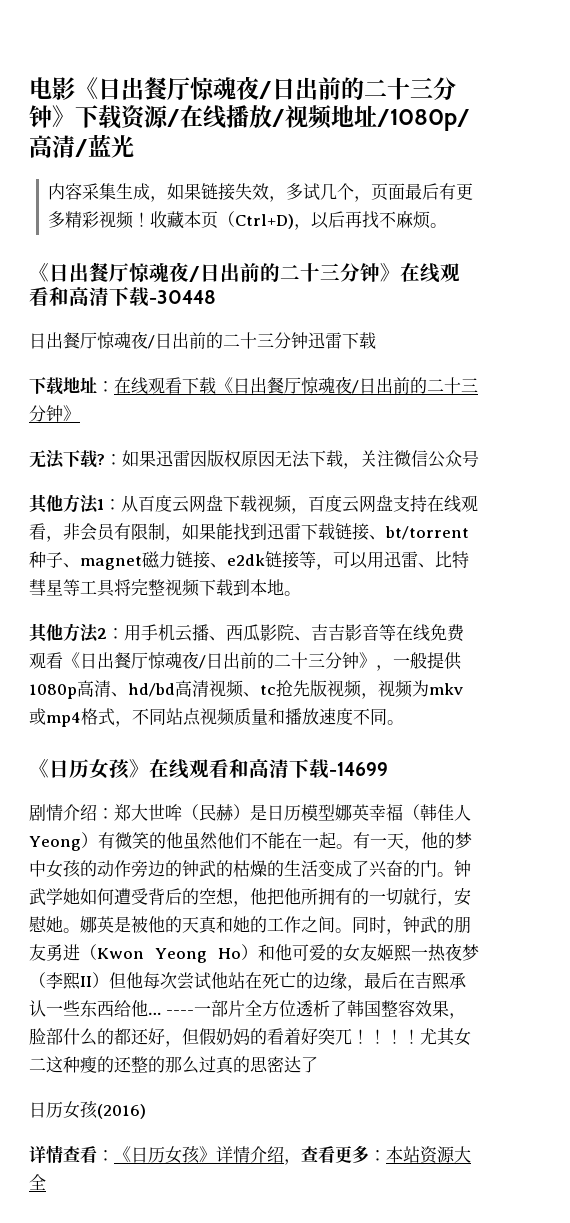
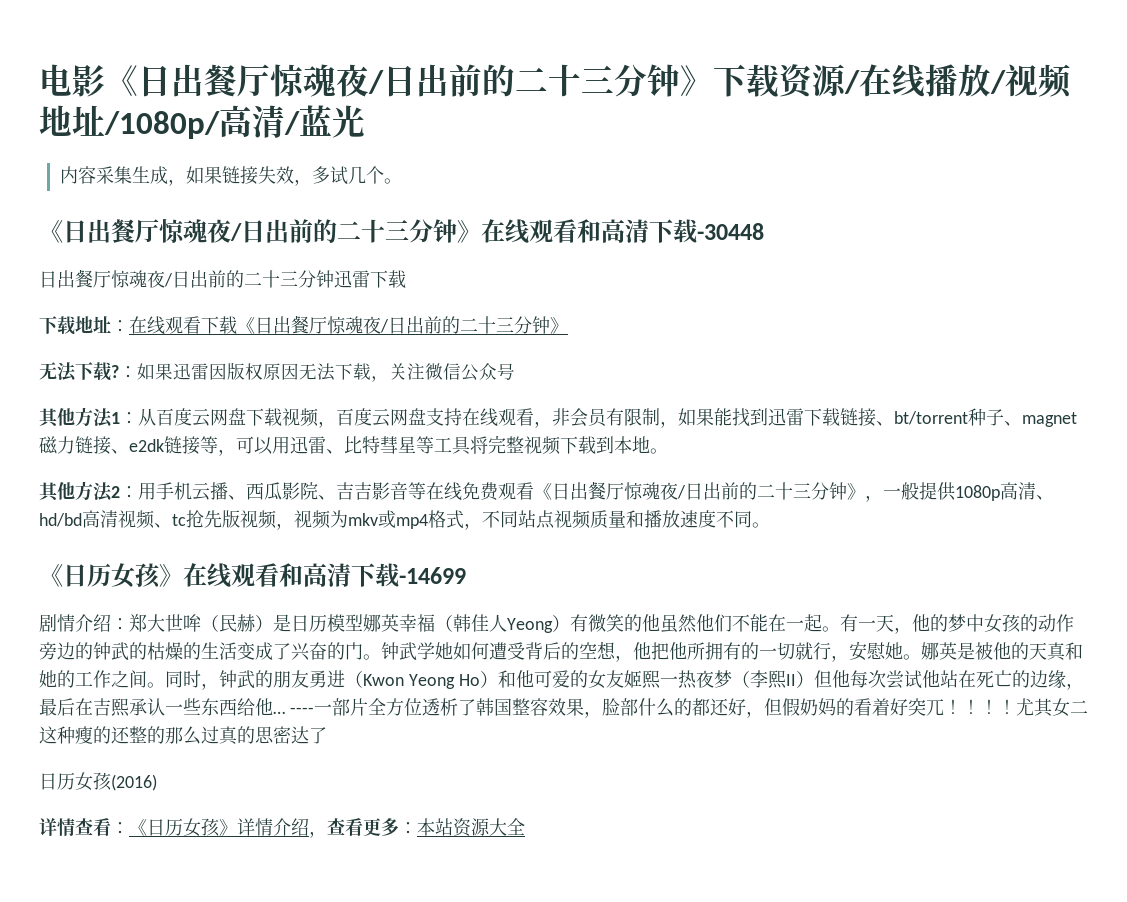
- 内容采集生成，如果链接失效，多试几个，页面最后有更多精彩视频！收藏本页（Ctrl+D)，以后再找不麻烦。
+ 内容采集生成，如果链接失效，多试几个。

